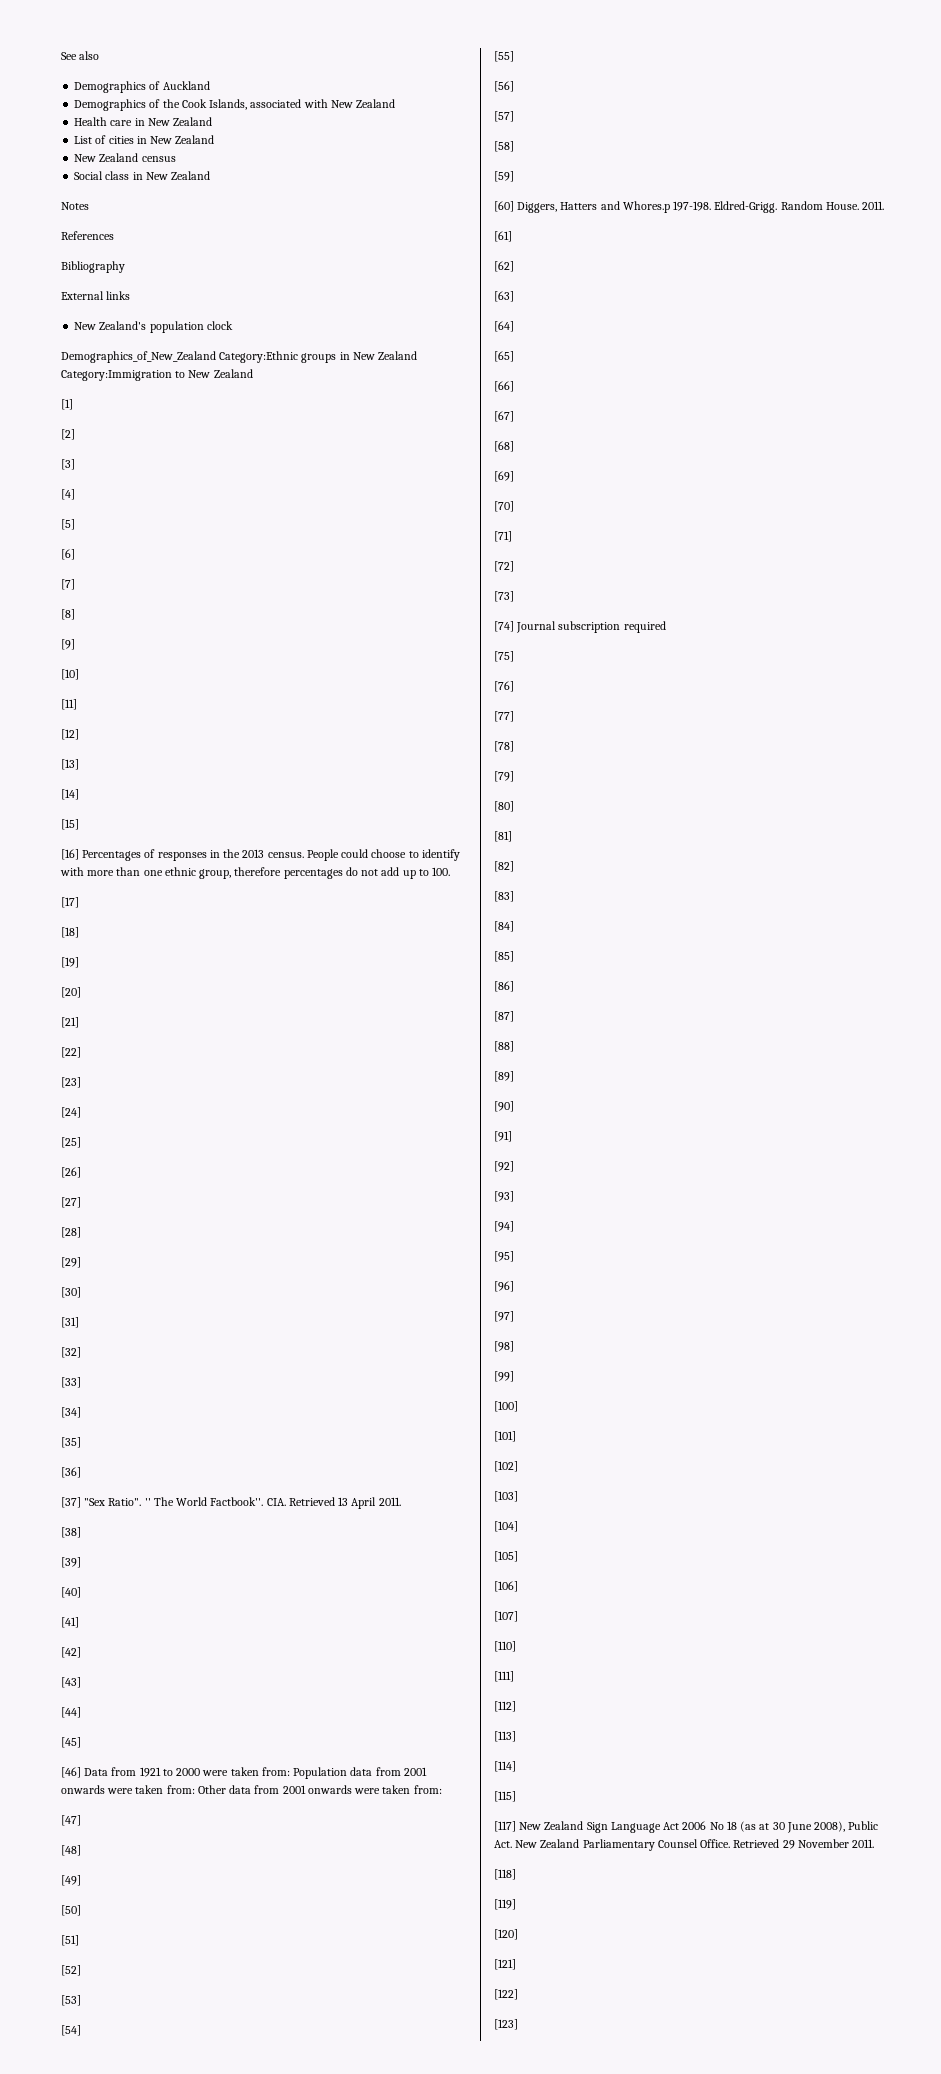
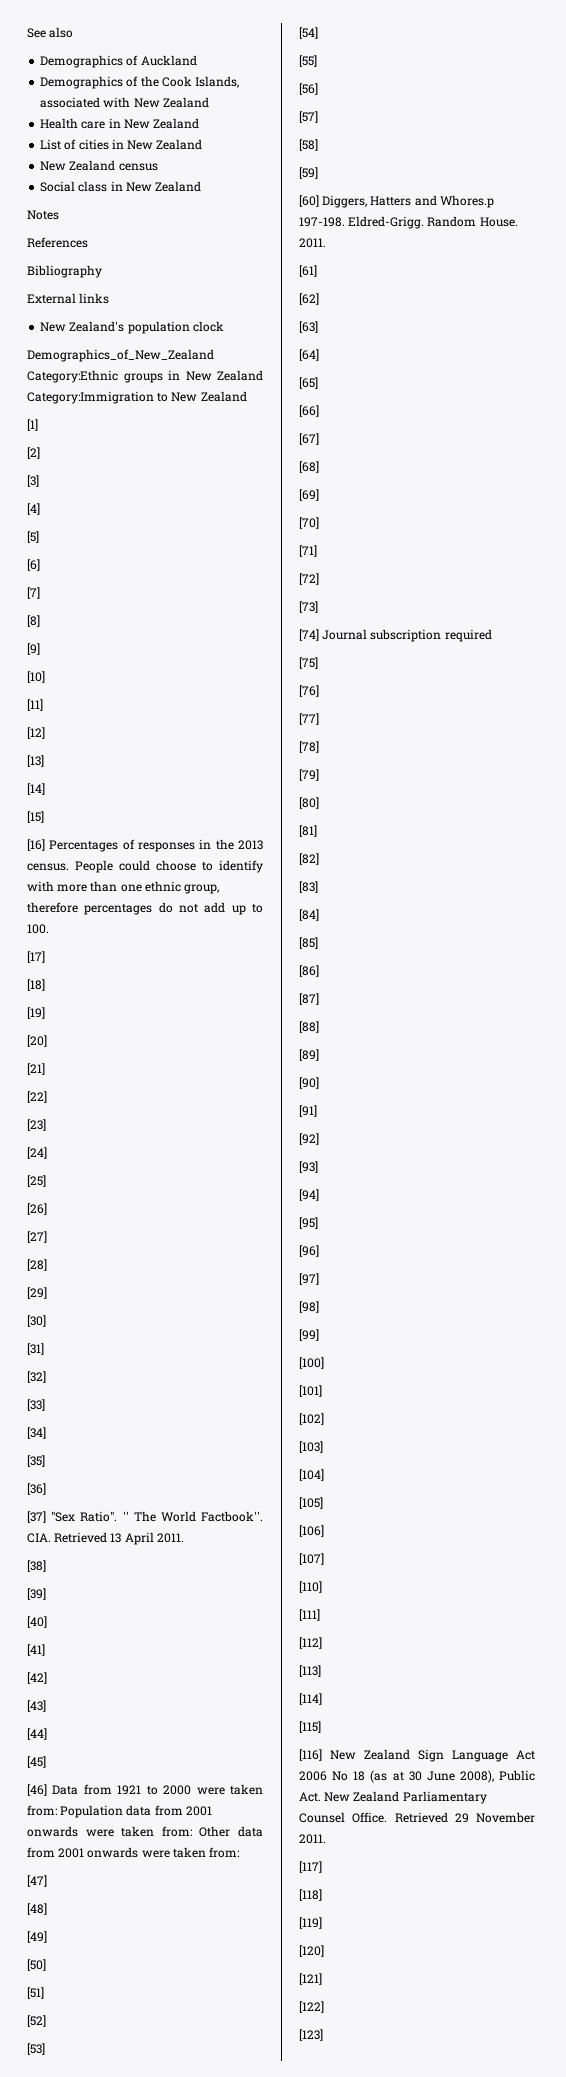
- [117] New Zealand Sign Language Act 2006 No 18 (as at 30 June 2008), Public Act. New Zealand Parliamentary Counsel Office.
+ [116] New Zealand Sign Language Act 2006 No 18 (as at 30 June 2008), Public Act. New Zealand Parliamentary Counsel Office.
+ [117]

